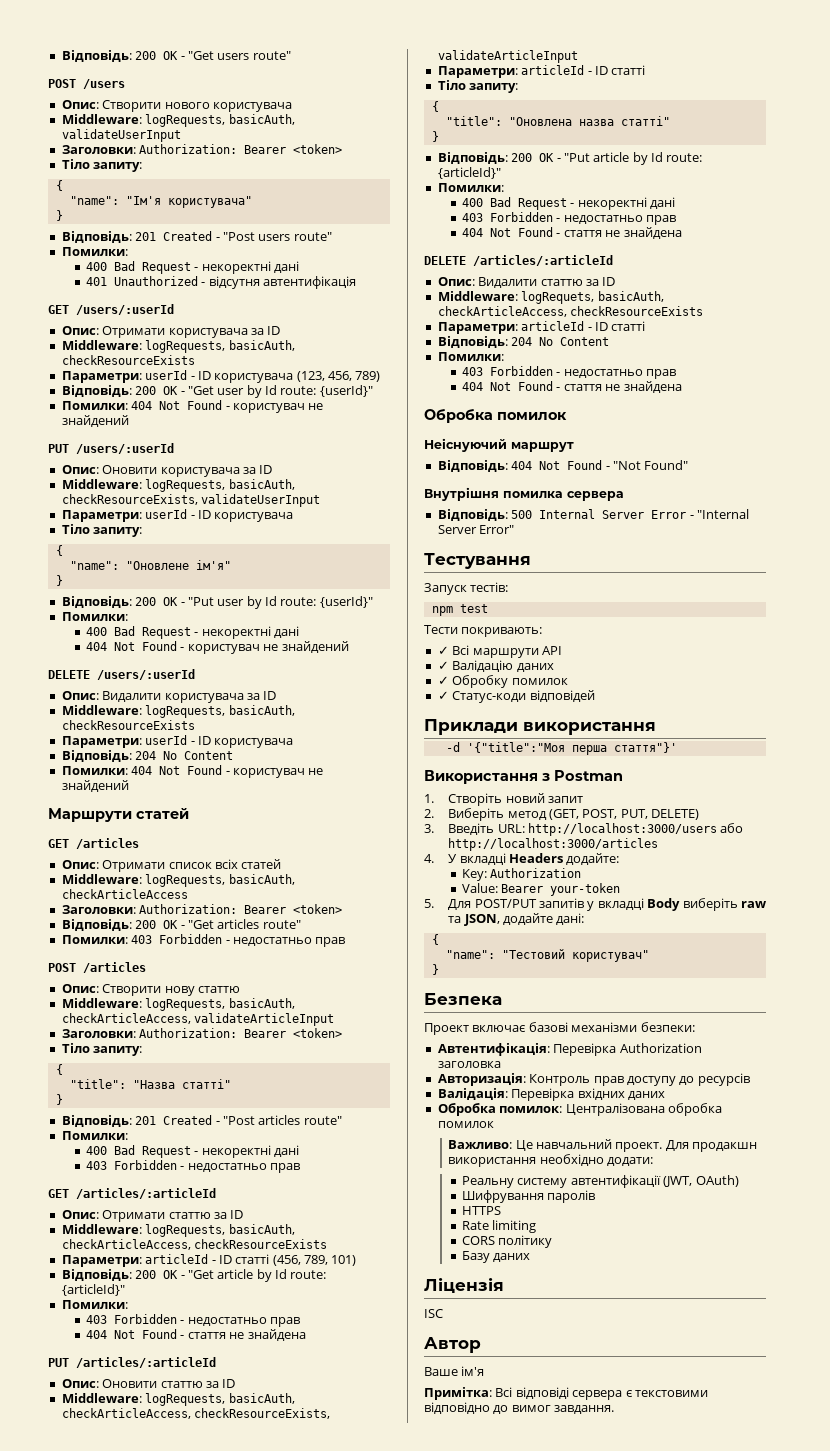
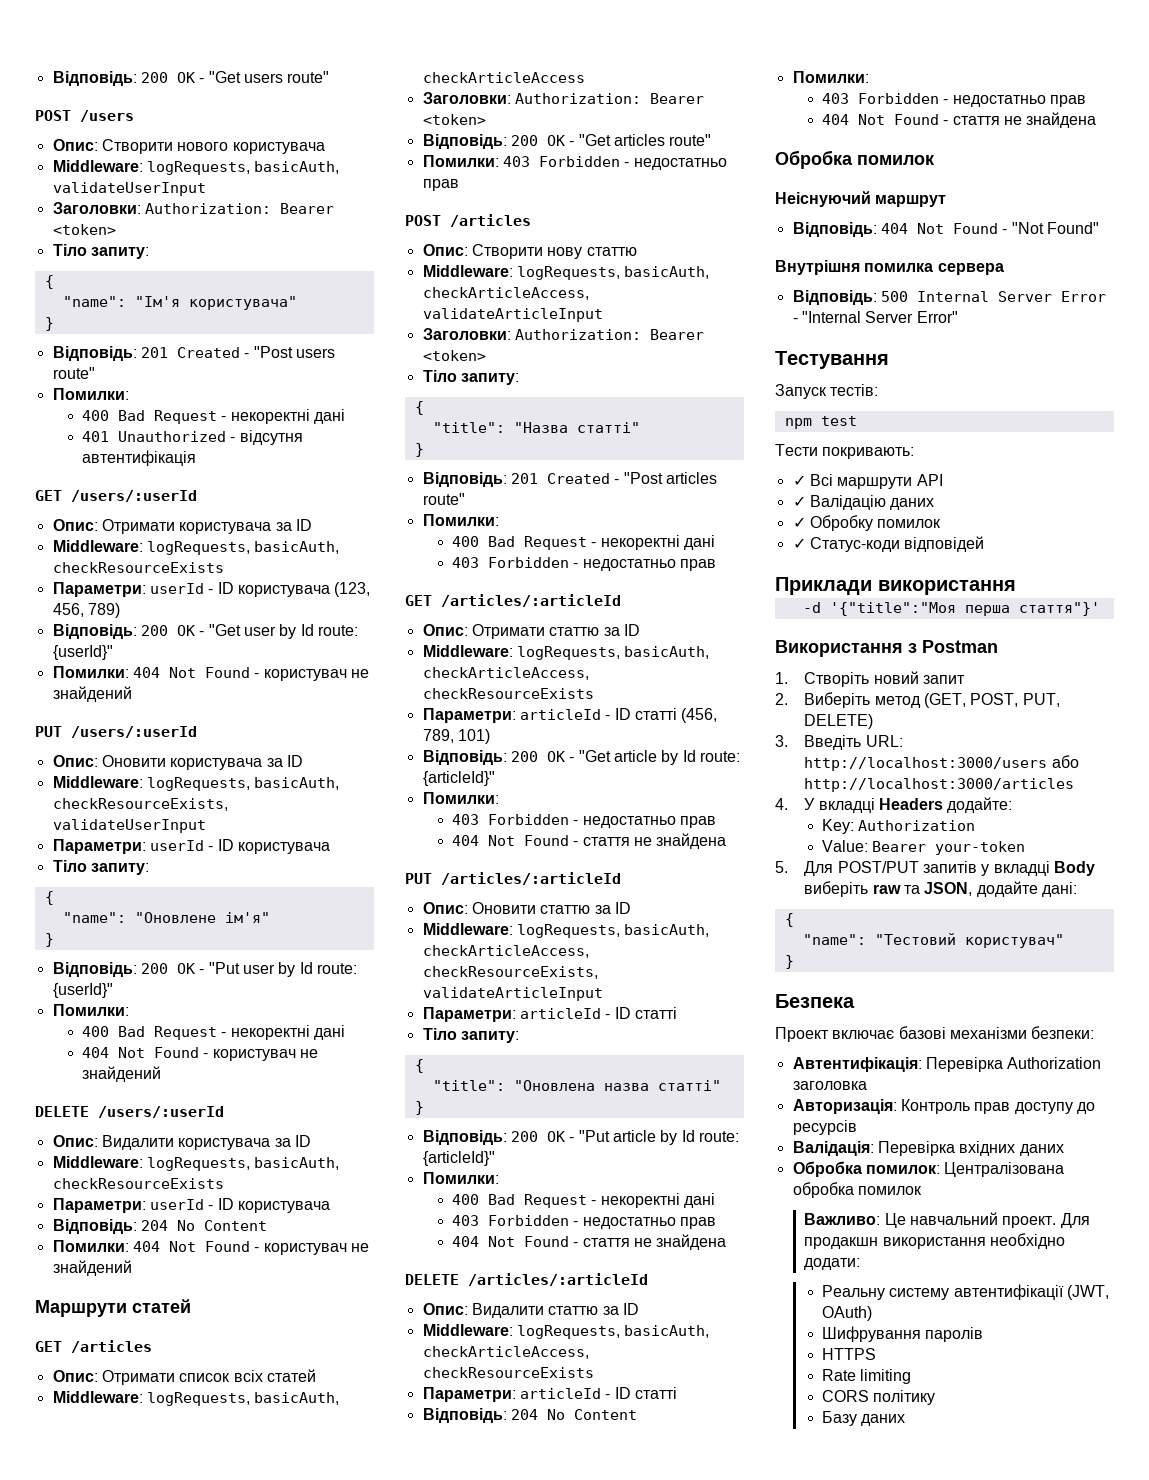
  Опис: Видалити статтю за ID
- Middleware: logRequets, basicAuth, checkArticleAccess, checkResourceExists
+ Middleware: logRequests, basicAuth, checkArticleAccess, checkResourceExists
- Ліцензія
- ISC
- Автор
- Ваше ім'я
- Примітка: Всі відповіді сервера є текстовими відповідно до вимог завдання.

